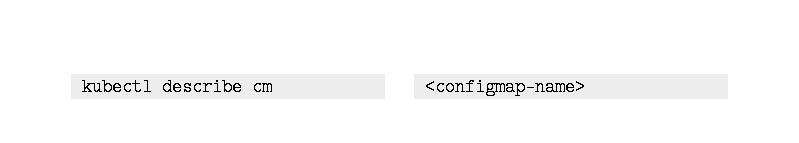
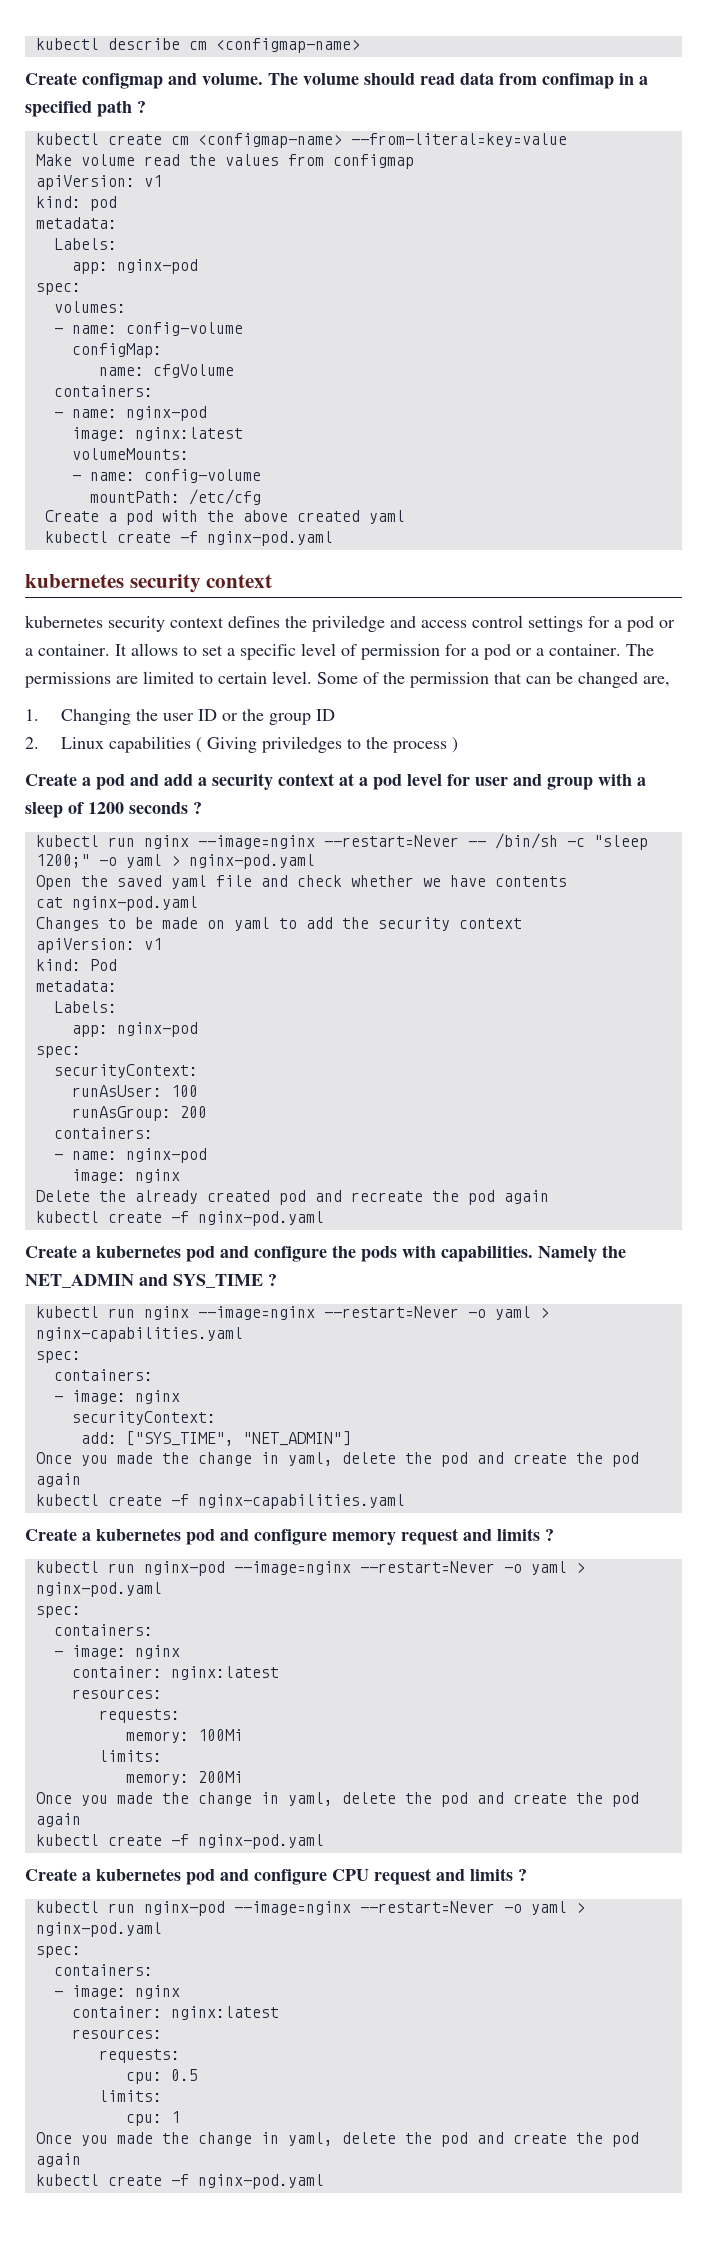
+ Create configmap and volume. The volume should read data from confimap in a specified path ?
+ kubectl create cm <configmap-name> --from-literal=key=value
+ Make volume read the values from configmap
+ apiVersion: v1
+ kind: pod
+ metadata:
+ Labels:
+ app: nginx-pod
+ spec:
+ volumes:
+ - name: config-volume
+ configMap:
+ name: cfgVolume
+ containers:
+ - name: nginx-pod
+ image: nginx:latest
+ volumeMounts:
+ - name: config-volume
+ mountPath: /etc/cfg
+ Create a pod with the above created yaml
+ kubectl create -f nginx-pod.yaml
+ kubernetes security context
+ kubernetes security context defines the priviledge and access control settings for a pod or a container. It allows to set a specific level of permission for a pod or a container. The permissions are limited to certain level. Some of the permission that can be changed are,
+ 1. Changing the user ID or the group ID
+ 2. Linux capabilities ( Giving priviledges to the process )
+ Create a pod and add a security context at a pod level for user and group with a sleep of 1200 seconds ?
+ kubectl run nginx --image=nginx --restart=Never -- /bin/sh -c "sleep 1200;" -o yaml > nginx-pod.yaml
+ Open the saved yaml file and check whether we have contents
+ cat nginx-pod.yaml
+ Changes to be made on yaml to add the security context
+ apiVersion: v1
+ kind: Pod
+ metadata:
+ Labels:
+ app: nginx-pod
+ spec:
+ securityContext:
+ runAsUser: 100
+ runAsGroup: 200
+ containers:
+ - name: nginx-pod
+ image: nginx
+ Delete the already created pod and recreate the pod again
+ kubectl create -f nginx-pod.yaml
+ Create a kubernetes pod and configure the pods with capabilities. Namely the NET_ADMIN and SYS_TIME ?
+ kubectl run nginx --image=nginx --restart=Never -o yaml > nginx-capabilities.yaml
+ spec:
+ containers:
+ - image: nginx
+ securityContext:
+ add: ["SYS_TIME", "NET_ADMIN"]
+ Once you made the change in yaml, delete the pod and create the pod again
+ kubectl create -f nginx-capabilities.yaml
+ Create a kubernetes pod and configure memory request and limits ?
+ kubectl run nginx-pod --image=nginx --restart=Never -o yaml > nginx-pod.yaml
+ spec:
+ containers:
+ - image: nginx
+ container: nginx:latest
+ resources:
+ requests:
+ memory: 100Mi
+ limits:
+ memory: 200Mi
+ Once you made the change in yaml, delete the pod and create the pod again
+ kubectl create -f nginx-pod.yaml
+ Create a kubernetes pod and configure CPU request and limits ?
+ kubectl run nginx-pod --image=nginx --restart=Never -o yaml > nginx-pod.yaml
+ spec:
+ containers:
+ - image: nginx
+ container: nginx:latest
+ resources:
+ requests:
+ cpu: 0.5
+ limits:
+ cpu: 1
+ Once you made the change in yaml, delete the pod and create the pod again
+ kubectl create -f nginx-pod.yaml

